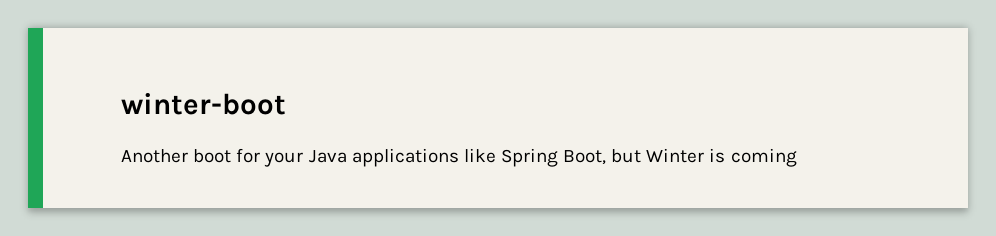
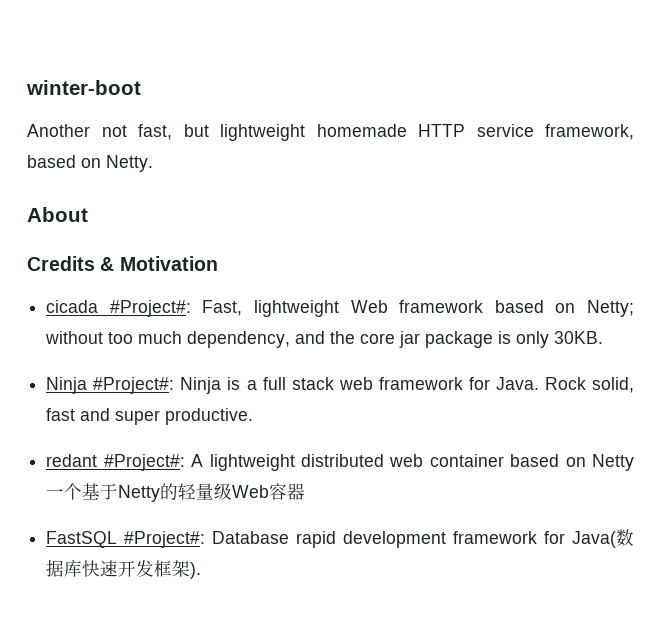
- Another boot for your Java applications like Spring Boot, but Winter is coming
+ Another not fast, but lightweight homemade HTTP service framework, based on Netty.
+ About
+ Credits & Motivation
+ cicada #Project#: Fast, lightweight Web framework based on Netty; without too much dependency, and the core jar package is only 30KB.
+ Ninja #Project#: Ninja is a full stack web framework for Java. Rock solid, fast and super productive.
+ redant #Project#: A lightweight distributed web container based on Netty一个基于Netty的轻量级Web容器
+ FastSQL #Project#: Database rapid development framework for Java(数据库快速开发框架).

